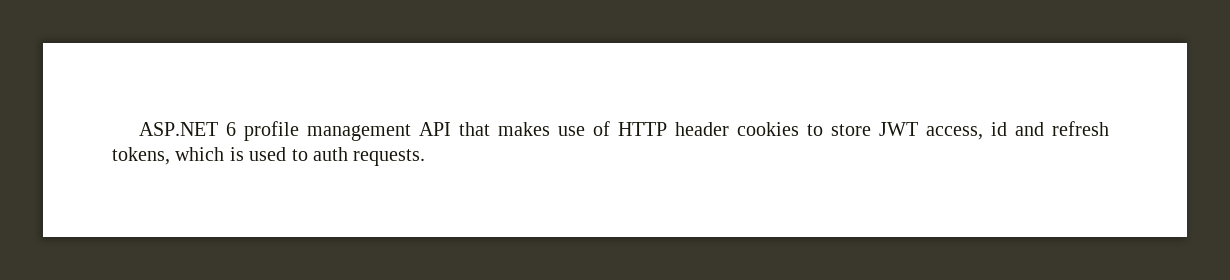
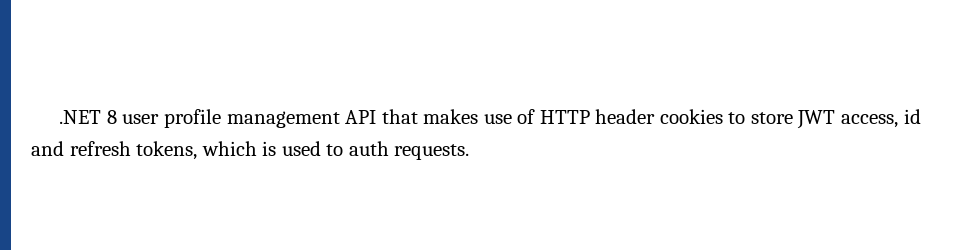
- ASP.NET 6 profile management API that makes use of HTTP header cookies to store JWT access, id and refresh tokens, which is used to auth requests.
+ .NET 8 user profile management API that makes use of HTTP header cookies to store JWT access, id and refresh tokens, which is used to auth requests.

